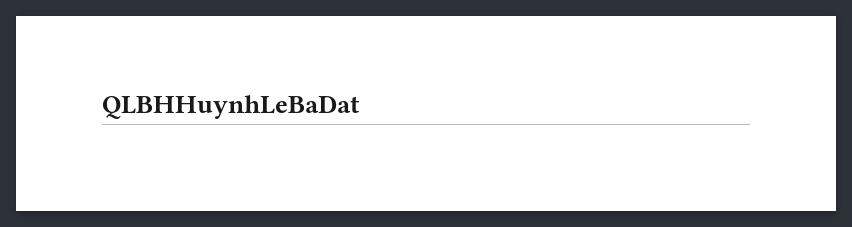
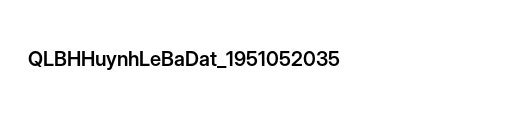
- QLBHHuynhLeBaDat
+ QLBHHuynhLeBaDat_1951052035

